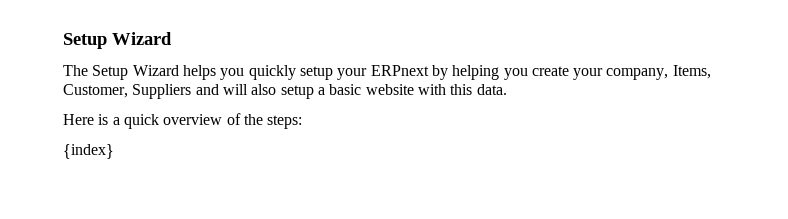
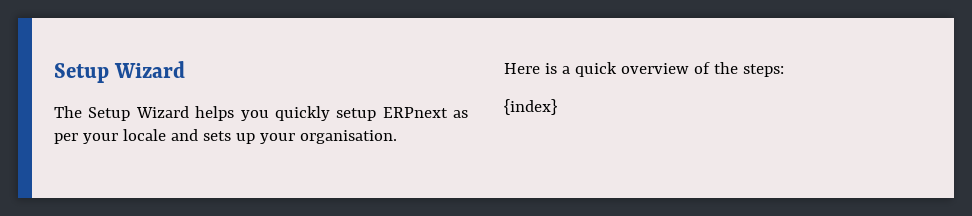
- The Setup Wizard helps you quickly setup your ERPnext by helping you create your company, Items, Customer, Suppliers and will also setup a basic website with this data.
+ The Setup Wizard helps you quickly setup ERPnext as per your locale and sets up your organisation.

